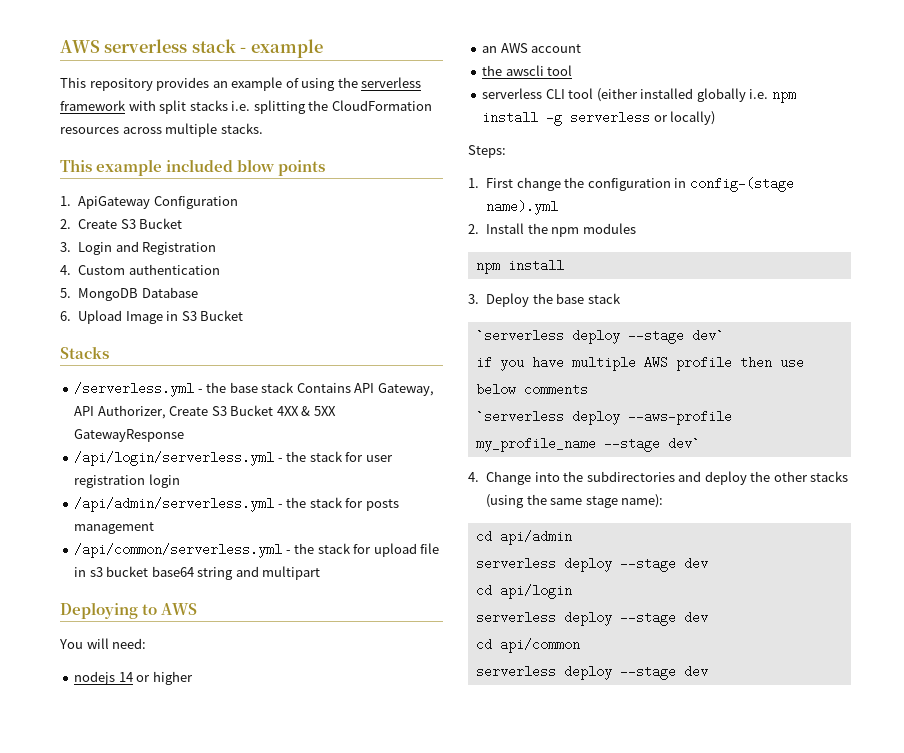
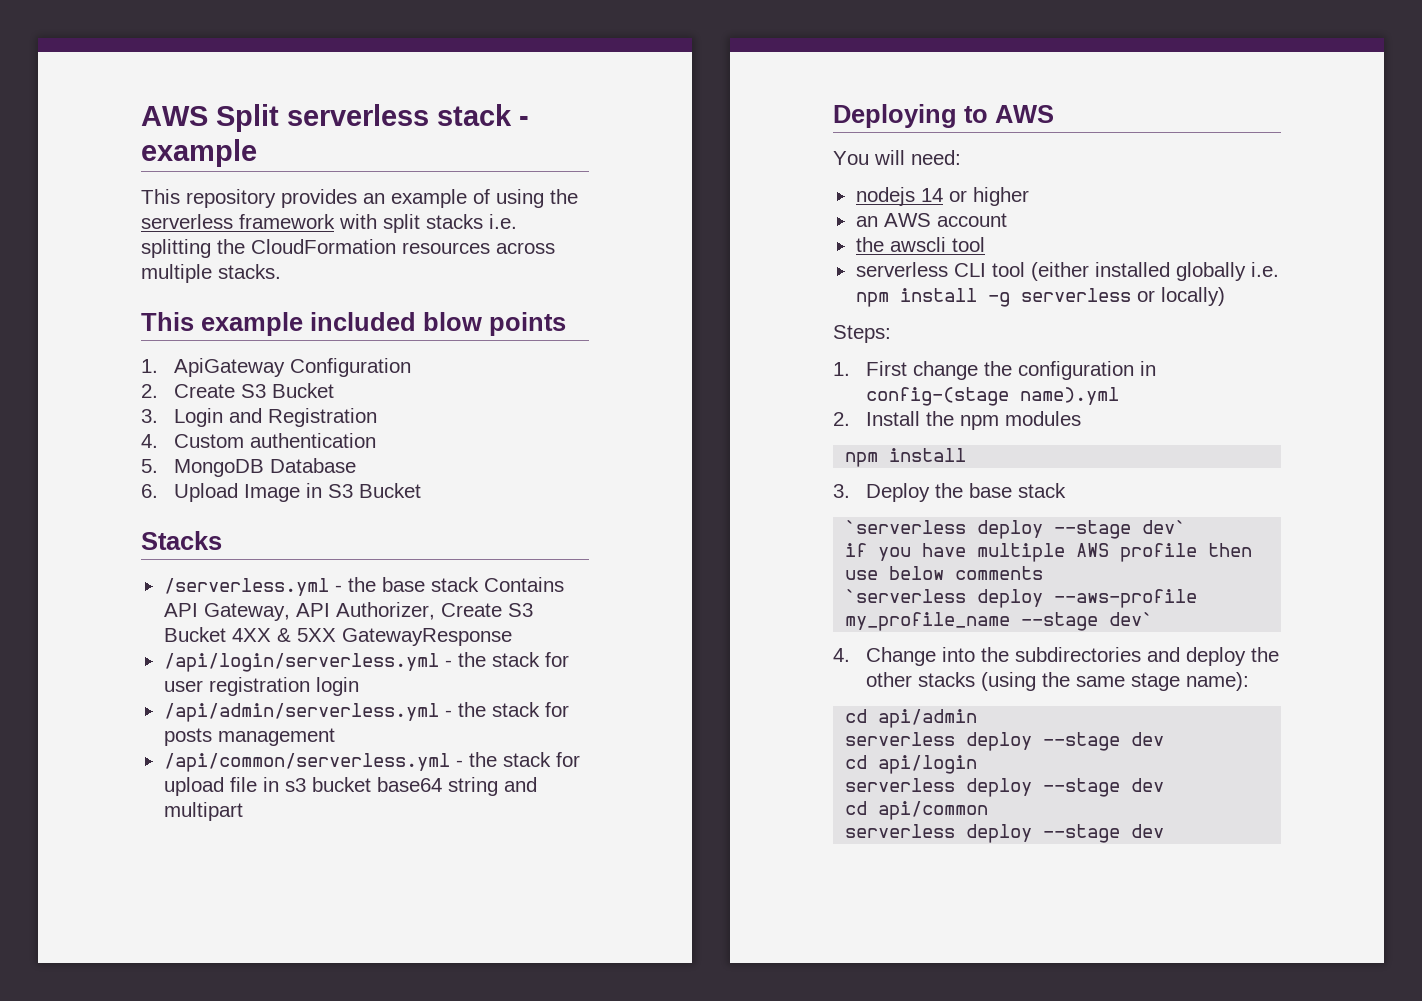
- AWS serverless stack - example
+ AWS Split serverless stack - example

